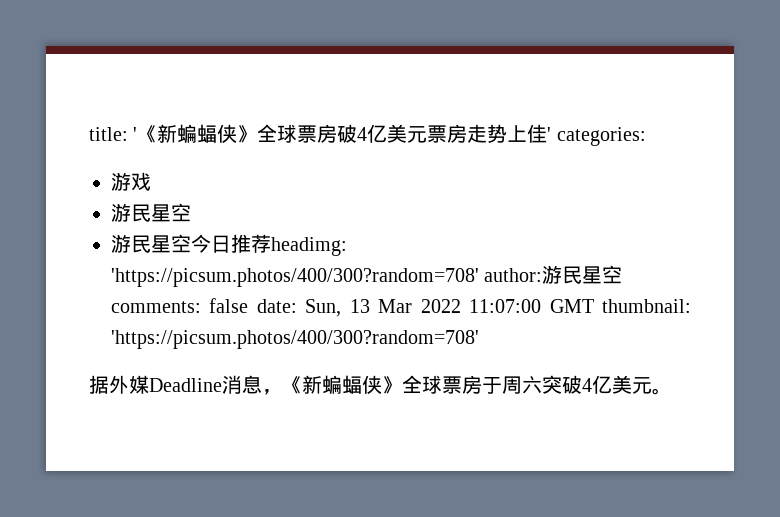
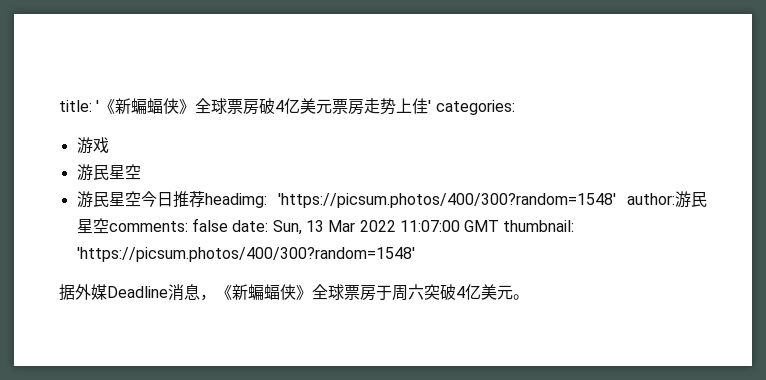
- 游民星空今日推荐headimg: 'https://picsum.photos/400/300?random=708' author:游民星空comments: false date: Sun, 13 Mar 2022 11:07:00 GMT thumbnail: 'https://picsum.photos/400/300?random=708'
+ 游民星空今日推荐headimg: 'https://picsum.photos/400/300?random=1548' author:游民星空comments: false date: Sun, 13 Mar 2022 11:07:00 GMT thumbnail: 'https://picsum.photos/400/300?random=1548'

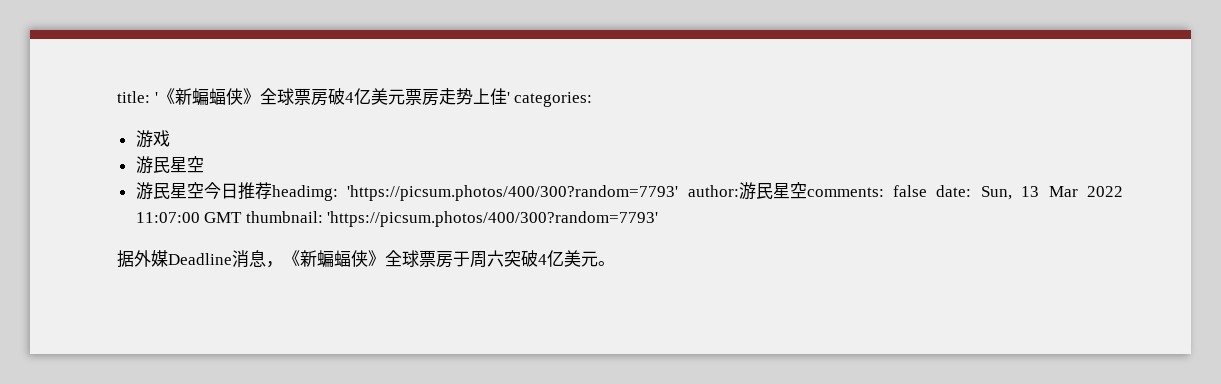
- 游民星空今日推荐headimg: 'https://picsum.photos/400/300?random=1548' author:游民星空comments: false date: Sun, 13 Mar 2022 11:07:00 GMT thumbnail: 'https://picsum.photos/400/300?random=1548'
+ 游民星空今日推荐headimg: 'https://picsum.photos/400/300?random=7793' author:游民星空comments: false date: Sun, 13 Mar 2022 11:07:00 GMT thumbnail: 'https://picsum.photos/400/300?random=7793'

